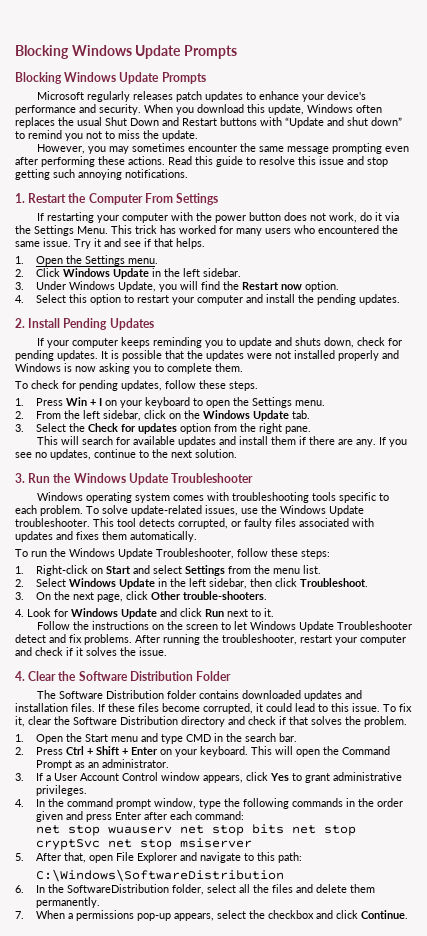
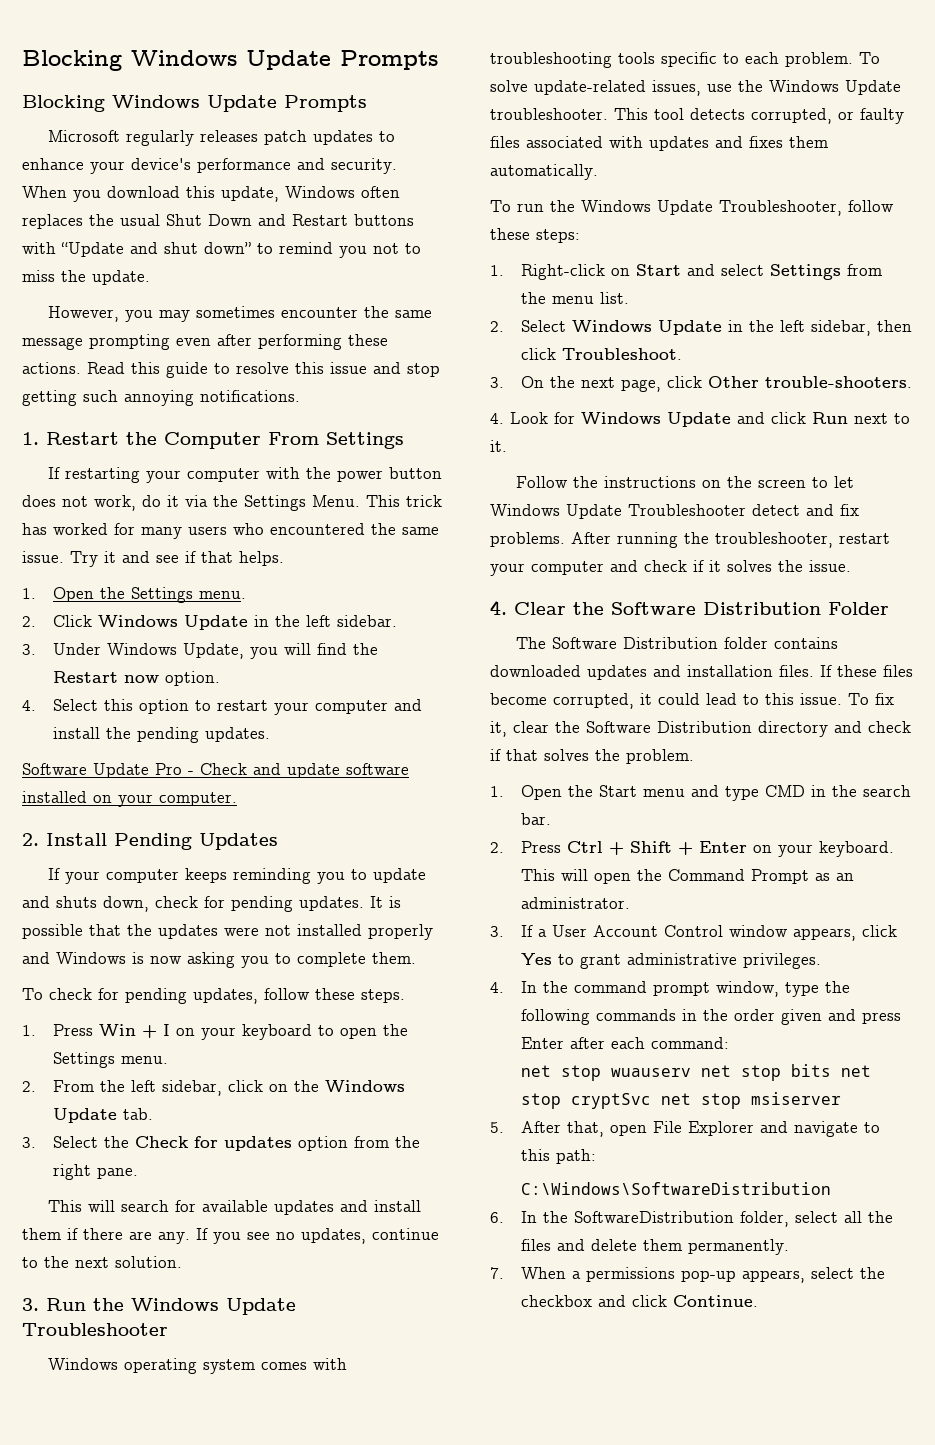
+ Software Update Pro - Check and update software installed on your computer.

